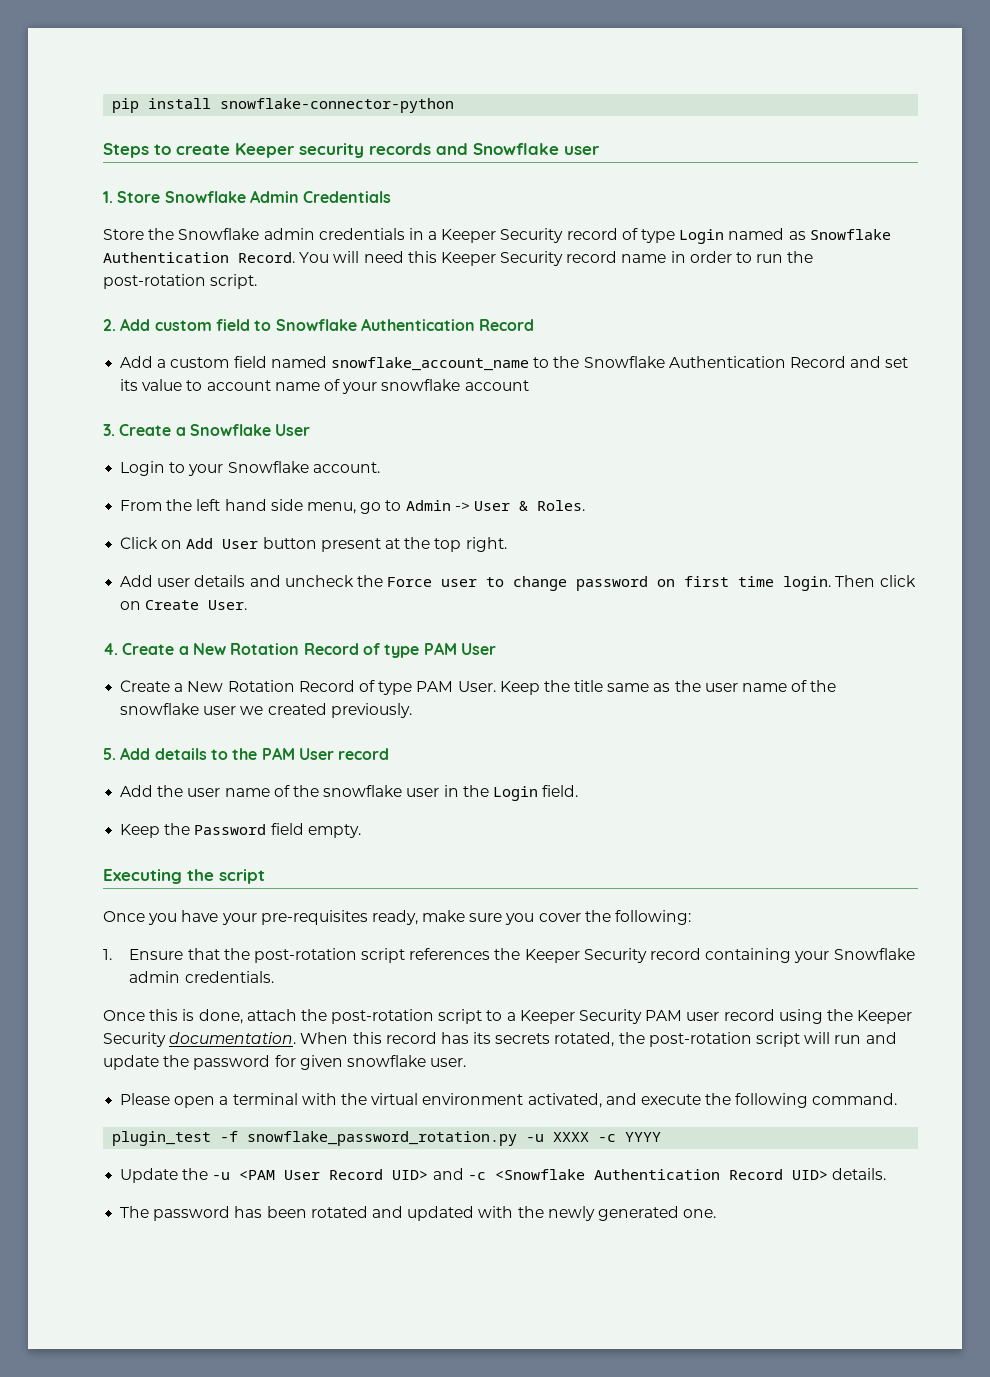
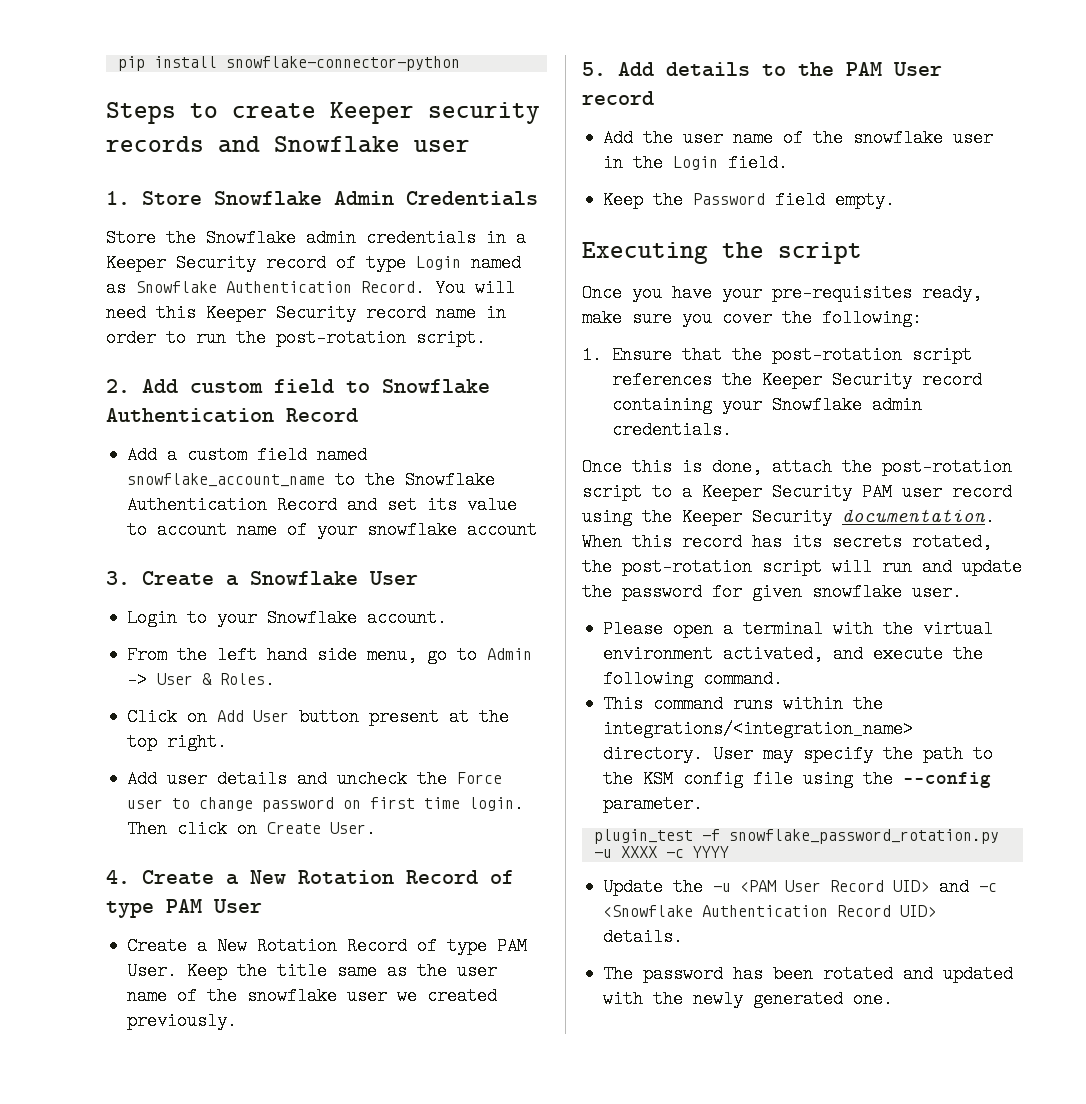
+ This command runs within the integrations/<integration_name> directory. User may specify the path to the KSM config file using the --config parameter.

